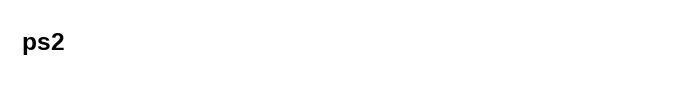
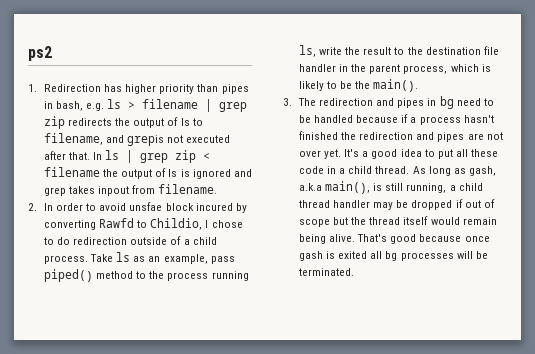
+ 1. Redirection has higher priority than pipes in bash, e.g. ls > filename | grep zip redirects the output of ls to filename, and grepis not executed after that. In ls | grep zip < filename the output of ls is ignored and grep takes inpout from filename.
+ 2. In order to avoid unsfae block incured by converting Rawfd to Childio, I chose to do redirection outside of a child process. Take ls as an example, pass piped() method to the process running ls, write the result to the destination file handler in the parent process, which is likely to be the main().
+ 3. The redirection and pipes in bg need to be handled because if a process hasn't finished the redirection and pipes are not over yet. It's a good idea to put all these code in a child thread. As long as gash, a.k.a main(), is still running, a child thread handler may be dropped if out of scope but the thread itself would remain being alive. That's good because once gash is exited all bg processes will be terminated.

